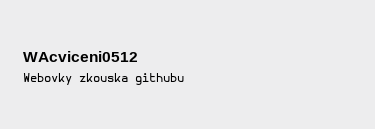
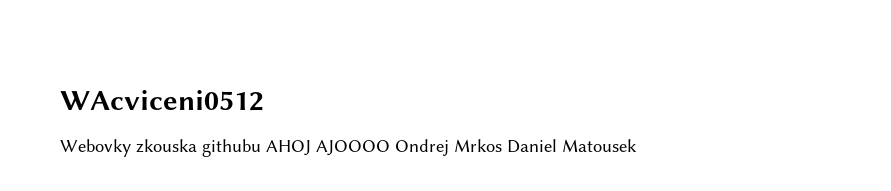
- Webovky zkouska githubu
+ Webovky zkouska githubu AHOJ AJOOOO Ondrej Mrkos Daniel Matousek

